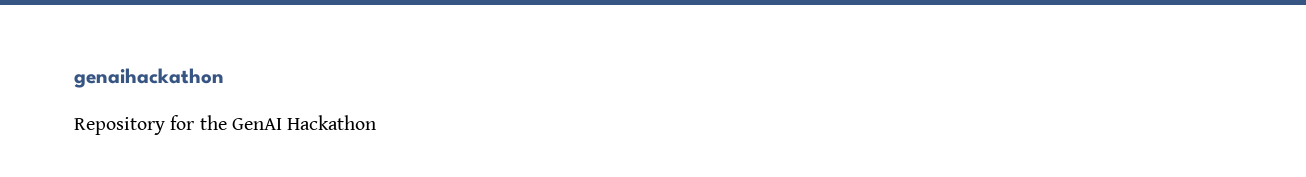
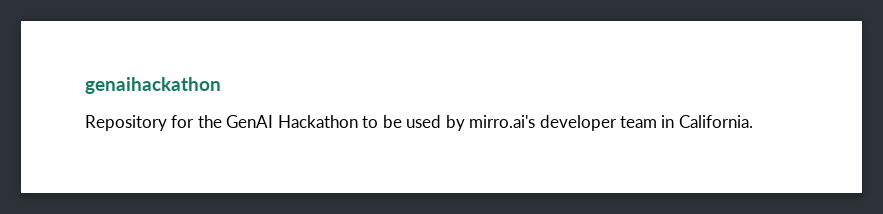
- Repository for the GenAI Hackathon
+ Repository for the GenAI Hackathon to be used by mirro.ai's developer team in California.

